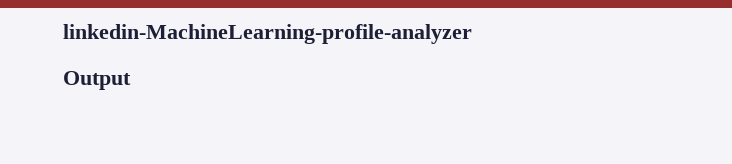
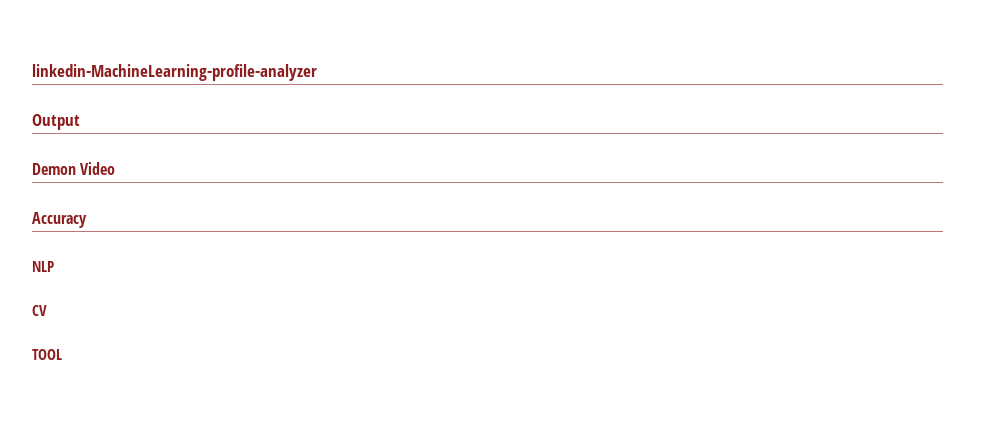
+ Demon Video
+ Accuracy
+ NLP
+ CV
+ TOOL

